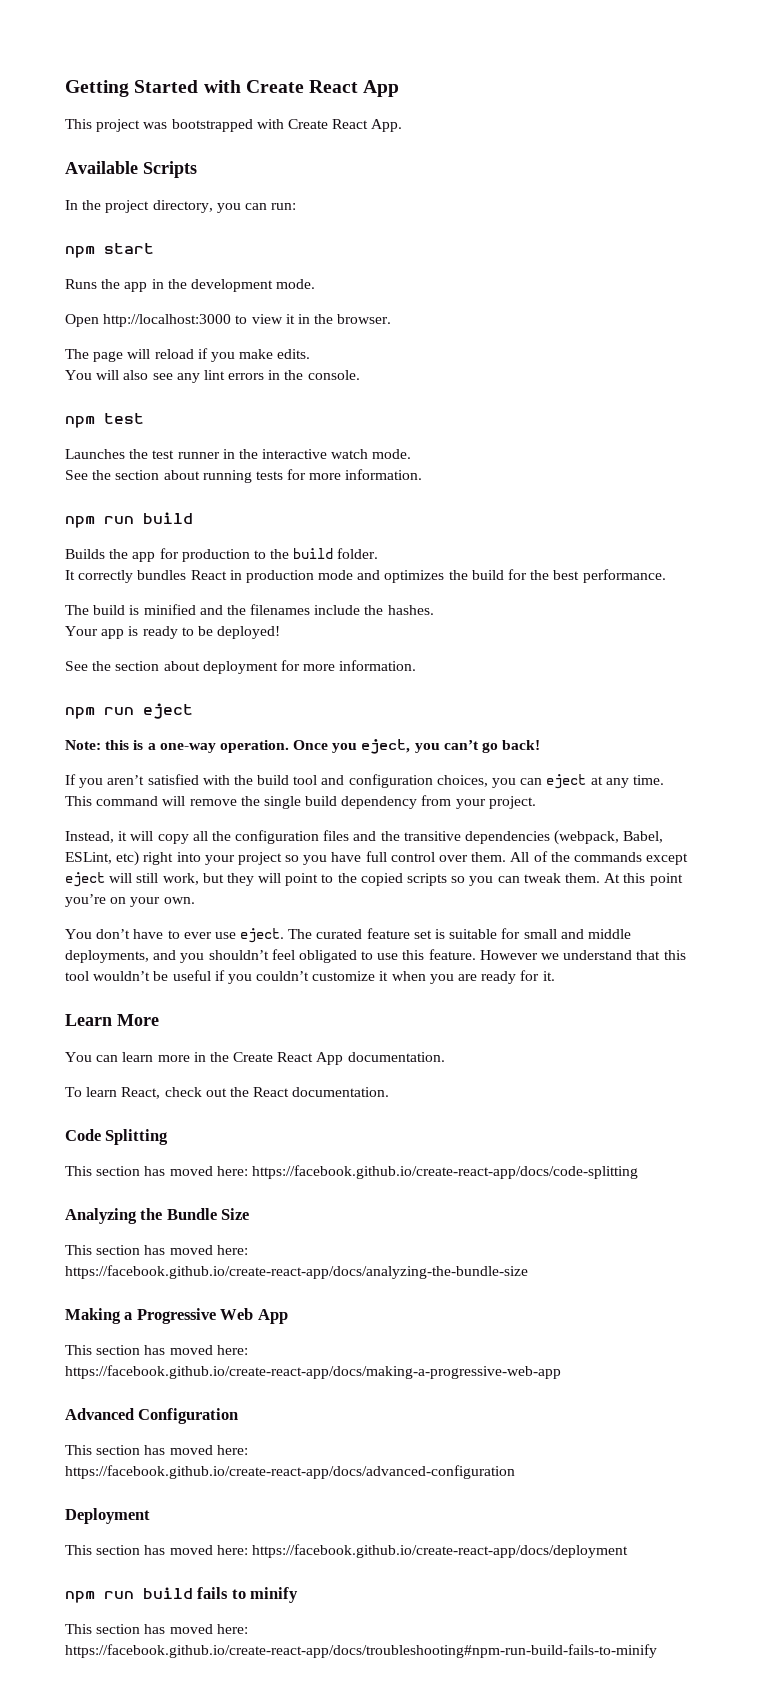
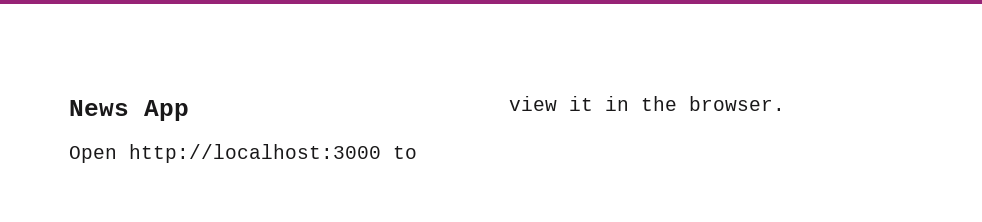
- Getting Started with Create React App
- This project was bootstrapped with Create React App.
- Available Scripts
- In the project directory, you can run:
- npm start
- Runs the app in the development mode.
+ News App
- The page will reload if you make edits.
- You will also see any lint errors in the console.
- npm test
- Launches the test runner in the interactive watch mode.
- See the section about running tests for more information.
- npm run build
- Builds the app for production to the build folder.
- It correctly bundles React in production mode and optimizes the build for the best performance.
- The build is minified and the filenames include the hashes.
- Your app is ready to be deployed!
- See the section about deployment for more information.
- npm run eject
- Note: this is a one-way operation. Once you eject, you can’t go back!
- If you aren’t satisfied with the build tool and configuration choices, you can eject at any time. This command will remove the single build dependency from your project.
- Instead, it will copy all the configuration files and the transitive dependencies (webpack, Babel, ESLint, etc) right into your project so you have full control over them. All of the commands except eject will still work, but they will point to the copied scripts so you can tweak them. At this point you’re on your own.
- You don’t have to ever use eject. The curated feature set is suitable for small and middle deployments, and you shouldn’t feel obligated to use this feature. However we understand that this tool wouldn’t be useful if you couldn’t customize it when you are ready for it.
- Learn More
- You can learn more in the Create React App documentation.
- To learn React, check out the React documentation.
- Code Splitting
- This section has moved here: https://facebook.github.io/create-react-app/docs/code-splitting
- Analyzing the Bundle Size
- This section has moved here: https://facebook.github.io/create-react-app/docs/analyzing-the-bundle-size
- Making a Progressive Web App
- This section has moved here: https://facebook.github.io/create-react-app/docs/making-a-progressive-web-app
- Advanced Configuration
- This section has moved here: https://facebook.github.io/create-react-app/docs/advanced-configuration
- Deployment
- This section has moved here: https://facebook.github.io/create-react-app/docs/deployment
- npm run build fails to minify
- This section has moved here: https://facebook.github.io/create-react-app/docs/troubleshooting#npm-run-build-fails-to-minify

